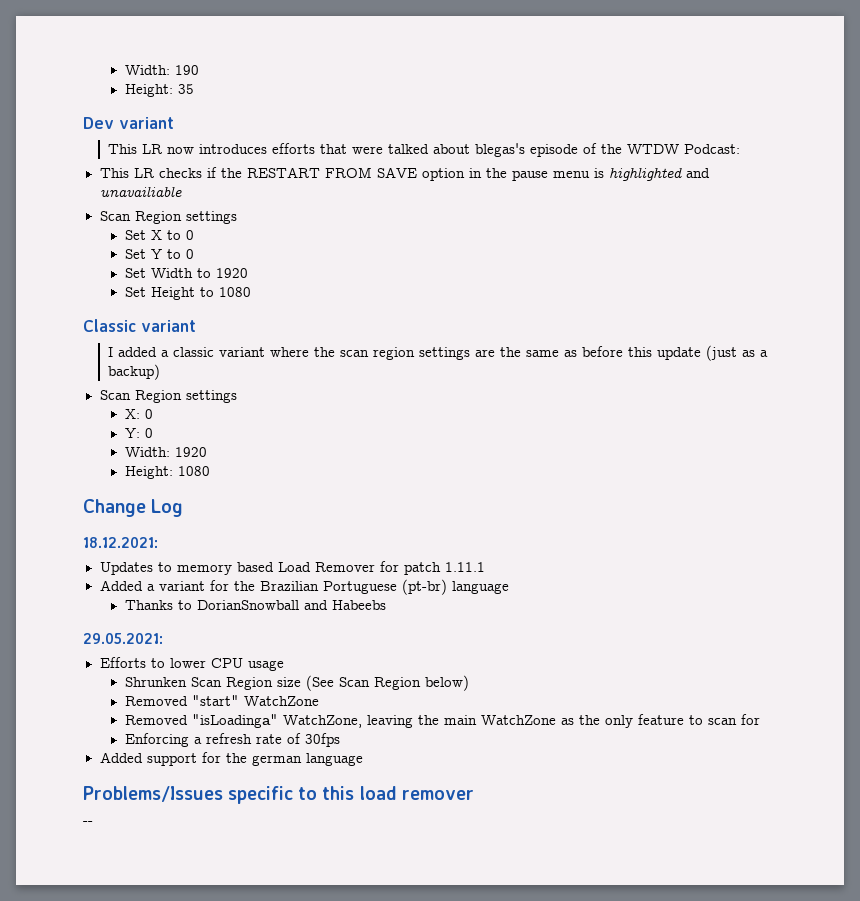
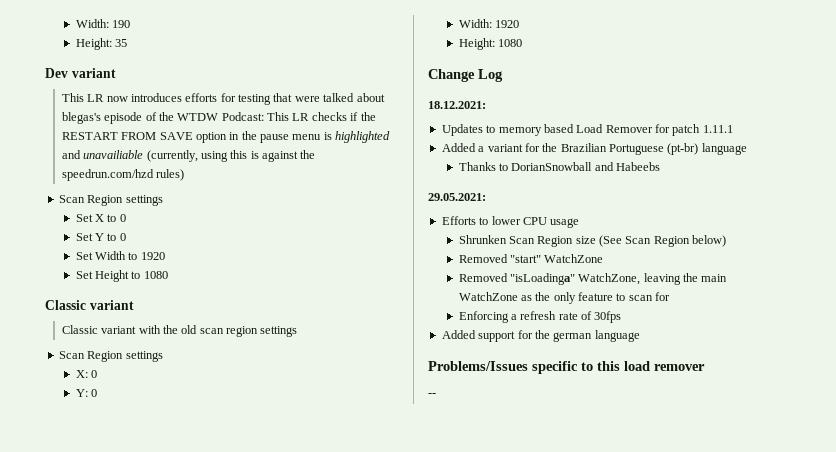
- This LR now introduces efforts that were talked about blegas's episode of the WTDW Podcast:
- This LR checks if the RESTART FROM SAVE option in the pause menu is highlighted and unavailiable
+ This LR now introduces efforts for testing that were talked about blegas's episode of the WTDW Podcast: This LR checks if the RESTART FROM SAVE option in the pause menu is highlighted and unavailiable (currently, using this is against the speedrun.com/hzd rules)
- I added a classic variant where the scan region settings are the same as before this update (just as a backup)
+ Classic variant with the old scan region settings

